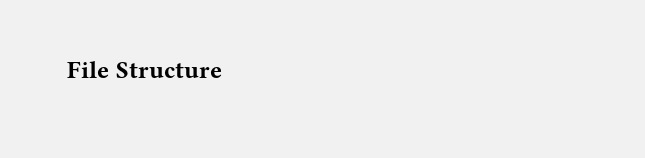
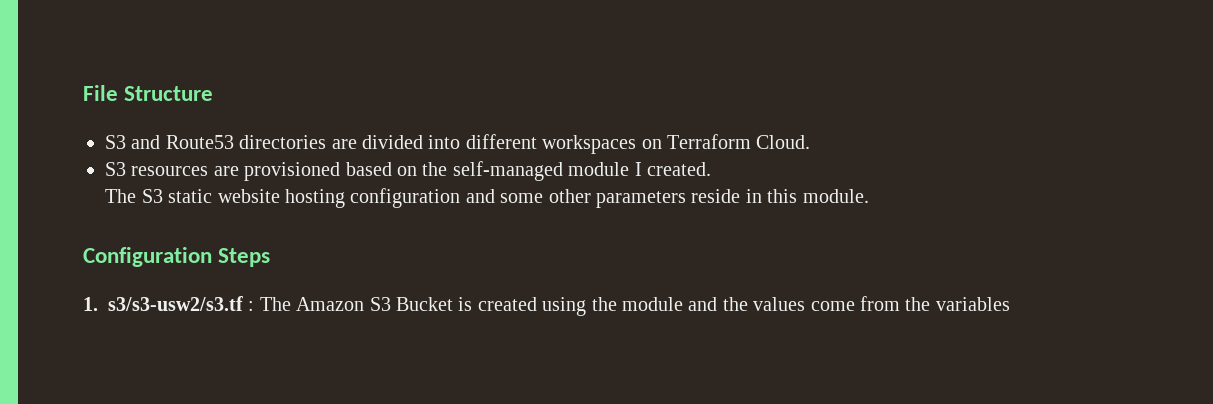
+ S3 and Route53 directories are divided into different workspaces on Terraform Cloud.
+ S3 resources are provisioned based on the self-managed module I created.
+ The S3 static website hosting configuration and some other parameters reside in this module.
+ Configuration Steps
+ 1. s3/s3-usw2/s3.tf : The Amazon S3 Bucket is created using the module and the values come from the variables

